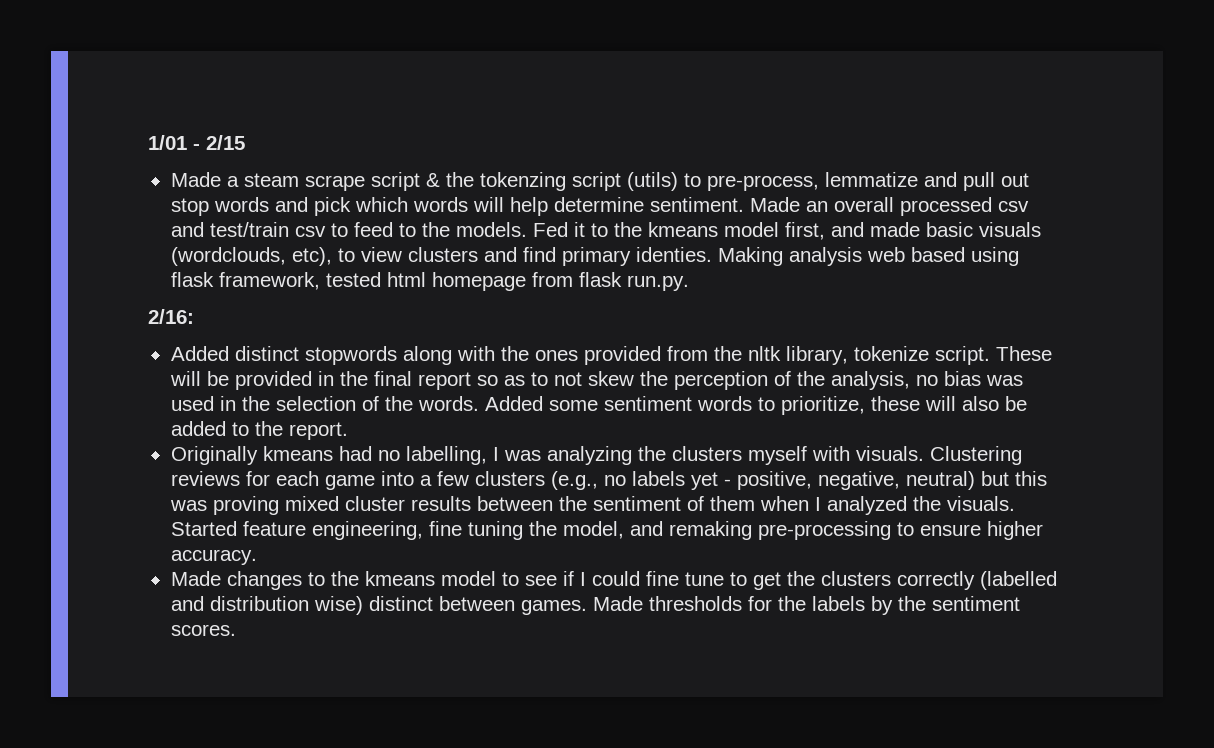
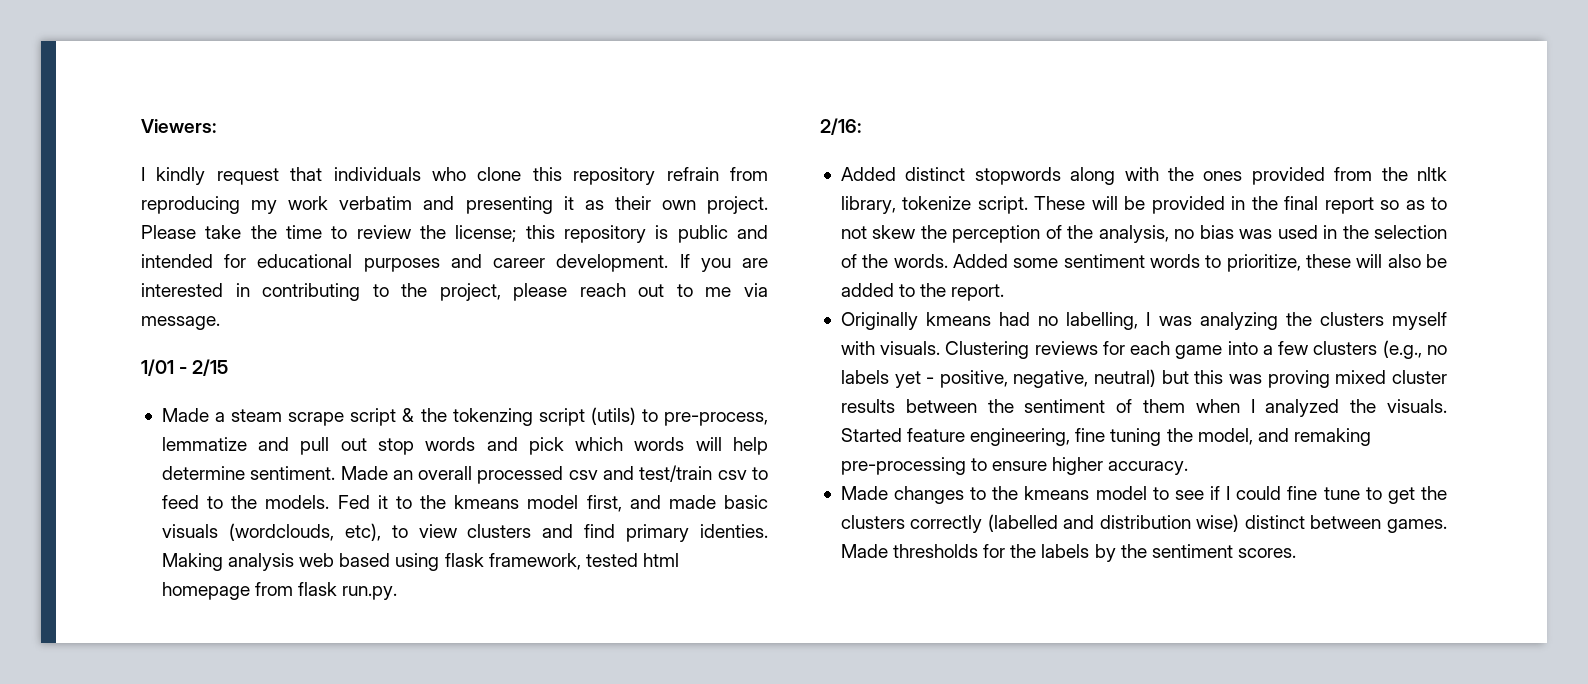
+ Viewers:
+ I kindly request that individuals who clone this repository refrain from reproducing my work verbatim and presenting it as their own project. Please take the time to review the license; this repository is public and intended for educational purposes and career development. If you are interested in contributing to the project, please reach out to me via message.

